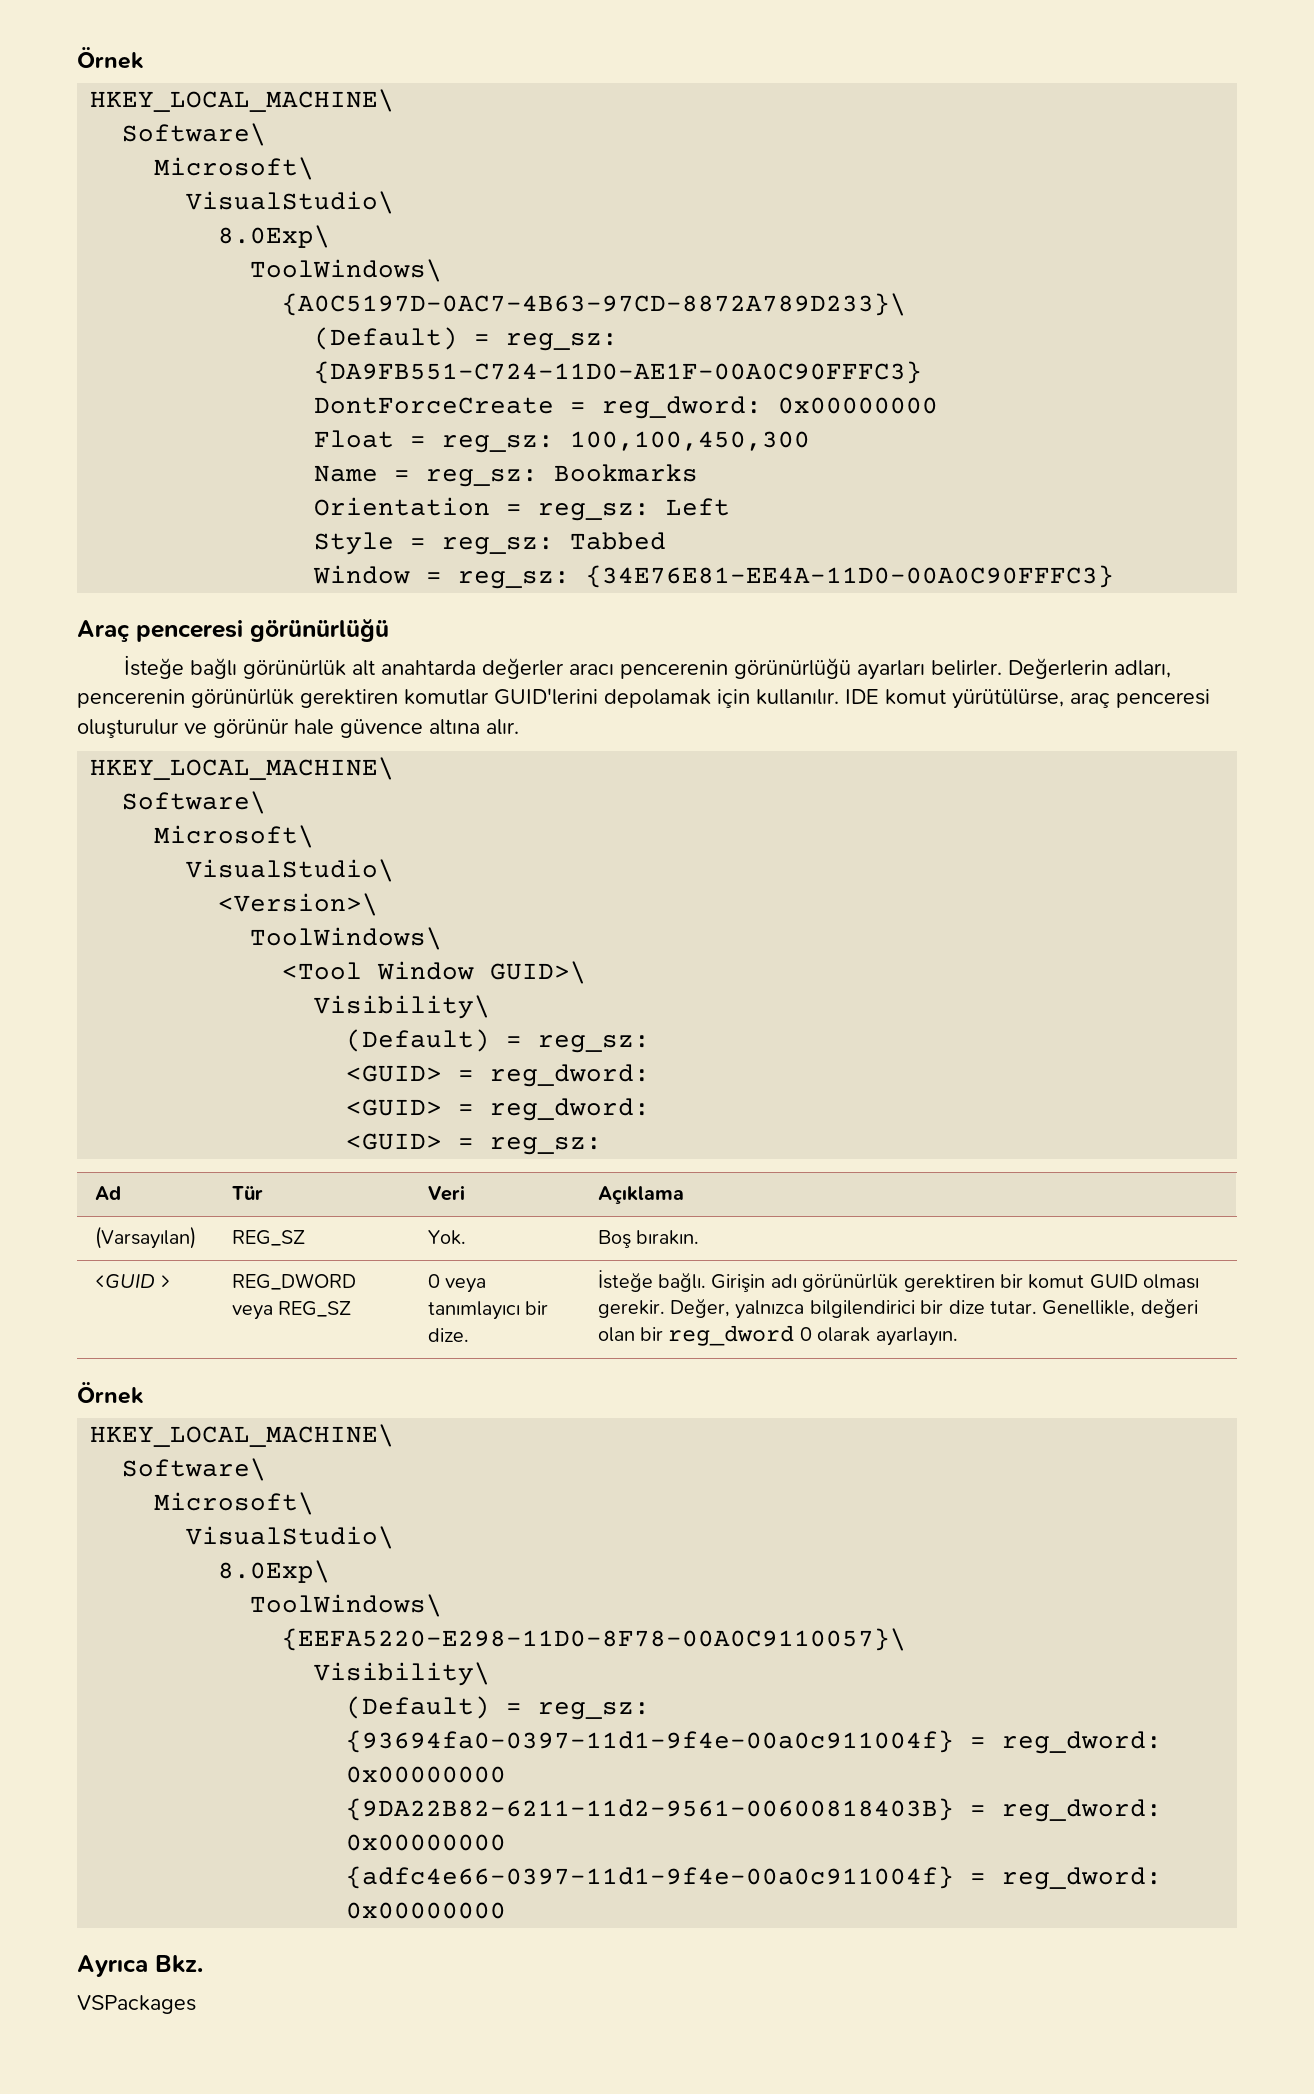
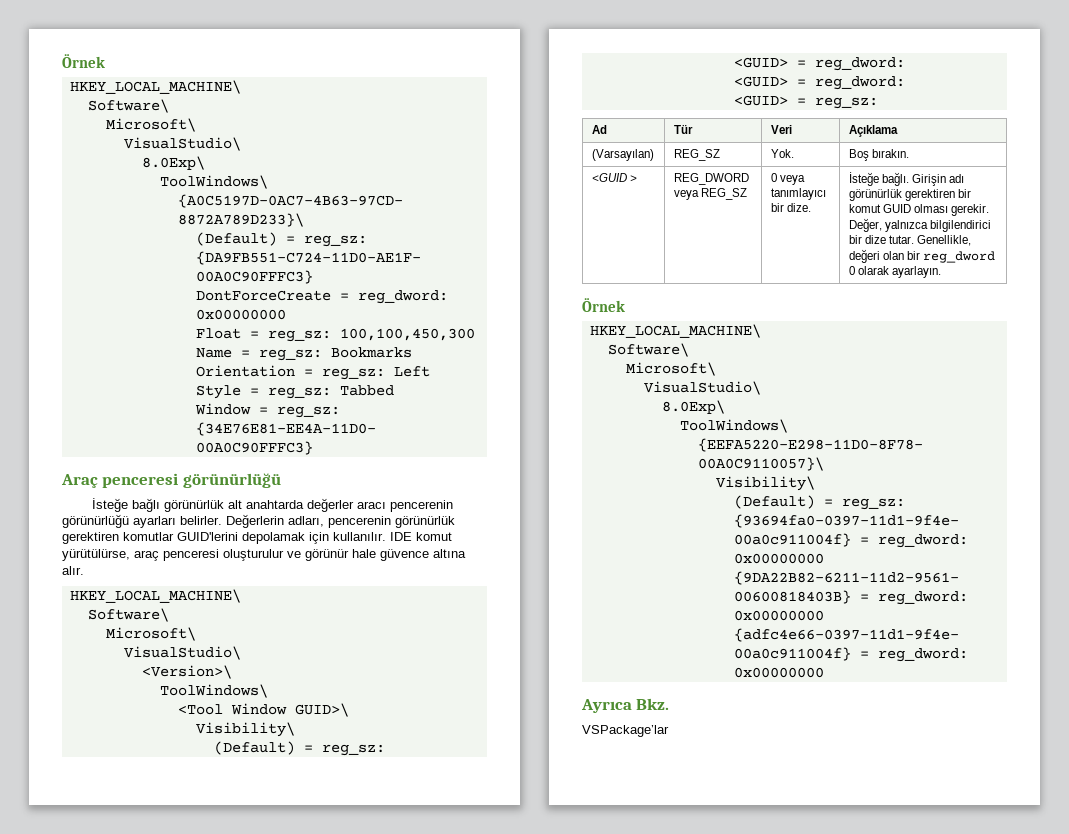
- VSPackages
+ VSPackage’lar

